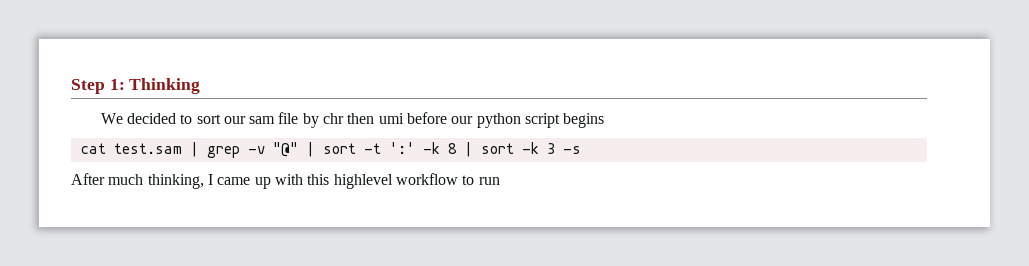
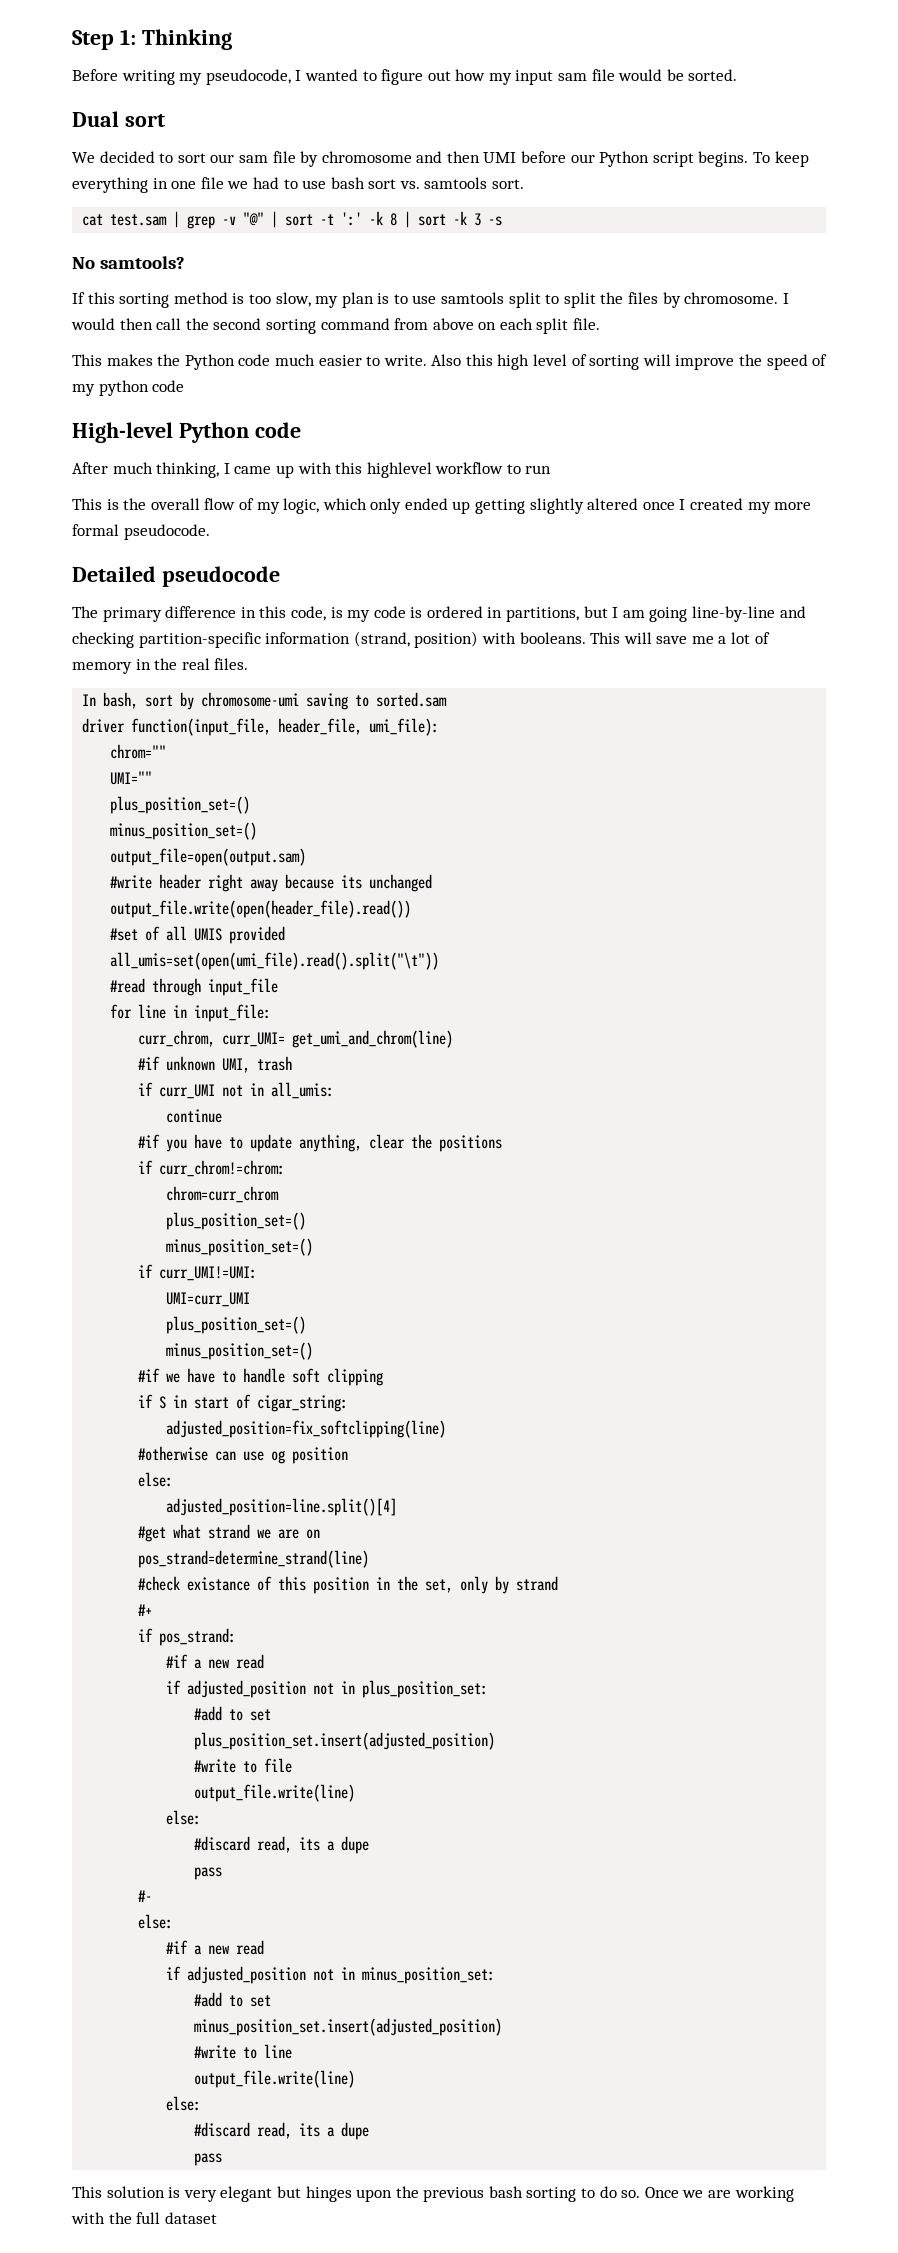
+ Before writing my pseudocode, I wanted to figure out how my input sam file would be sorted.
+ Dual sort
- We decided to sort our sam file by chr then umi before our python script begins
+ We decided to sort our sam file by chromosome and then UMI before our Python script begins. To keep everything in one file we had to use bash sort vs. samtools sort.
+ No samtools?
+ If this sorting method is too slow, my plan is to use samtools split to split the files by chromosome. I would then call the second sorting command from above on each split file.
+ This makes the Python code much easier to write. Also this high level of sorting will improve the speed of my python code
+ High-level Python code
+ This is the overall flow of my logic, which only ended up getting slightly altered once I created my more formal pseudocode.
+ Detailed pseudocode
+ The primary difference in this code, is my code is ordered in partitions, but I am going line-by-line and checking partition-specific information (strand, position) with booleans. This will save me a lot of memory in the real files.
+ In bash, sort by chromosome-umi saving to sorted.sam
+ driver function(input_file, header_file, umi_file):
+ chrom=""
+ UMI=""
+ plus_position_set=()
+ minus_position_set=()
+ output_file=open(output.sam)
+ #write header right away because its unchanged
+ output_file.write(open(header_file).read())
+ #set of all UMIS provided
+ all_umis=set(open(umi_file).read().split("\t"))
+ #read through input_file
+ for line in input_file:
+ curr_chrom, curr_UMI= get_umi_and_chrom(line)
+ #if unknown UMI, trash
+ if curr_UMI not in all_umis:
+ continue
+ #if you have to update anything, clear the positions
+ if curr_chrom!=chrom:
+ chrom=curr_chrom
+ plus_position_set=()
+ minus_position_set=()
+ if curr_UMI!=UMI:
+ UMI=curr_UMI
+ plus_position_set=()
+ minus_position_set=()
+ #if we have to handle soft clipping
+ if S in start of cigar_string:
+ adjusted_position=fix_softclipping(line)
+ #otherwise can use og position
+ else:
+ adjusted_position=line.split()[4]
+ #get what strand we are on
+ pos_strand=determine_strand(line)
+ #check existance of this position in the set, only by strand
+ #+
+ if pos_strand:
+ #if a new read
+ if adjusted_position not in plus_position_set:
+ #add to set
+ plus_position_set.insert(adjusted_position)
+ #write to file
+ output_file.write(line)
+ else:
+ #discard read, its a dupe
+ pass
+ #-
+ else:
+ #if a new read
+ if adjusted_position not in minus_position_set:
+ #add to set
+ minus_position_set.insert(adjusted_position)
+ #write to line
+ output_file.write(line)
+ else:
+ #discard read, its a dupe
+ pass
+ This solution is very elegant but hinges upon the previous bash sorting to do so. Once we are working with the full dataset

